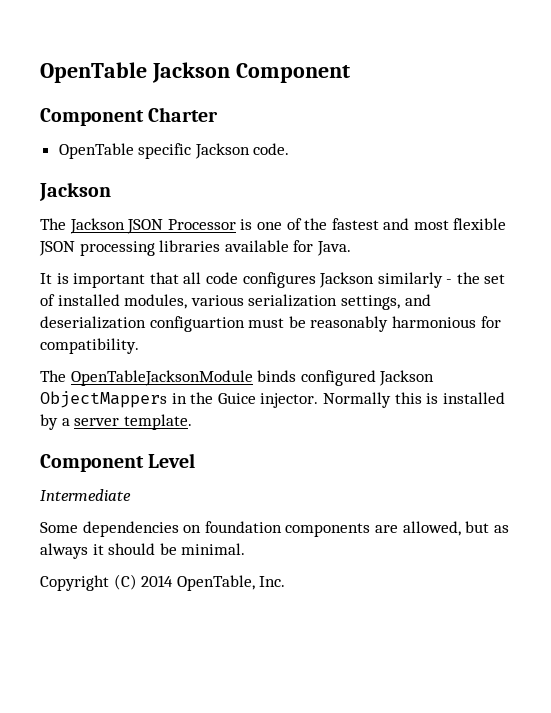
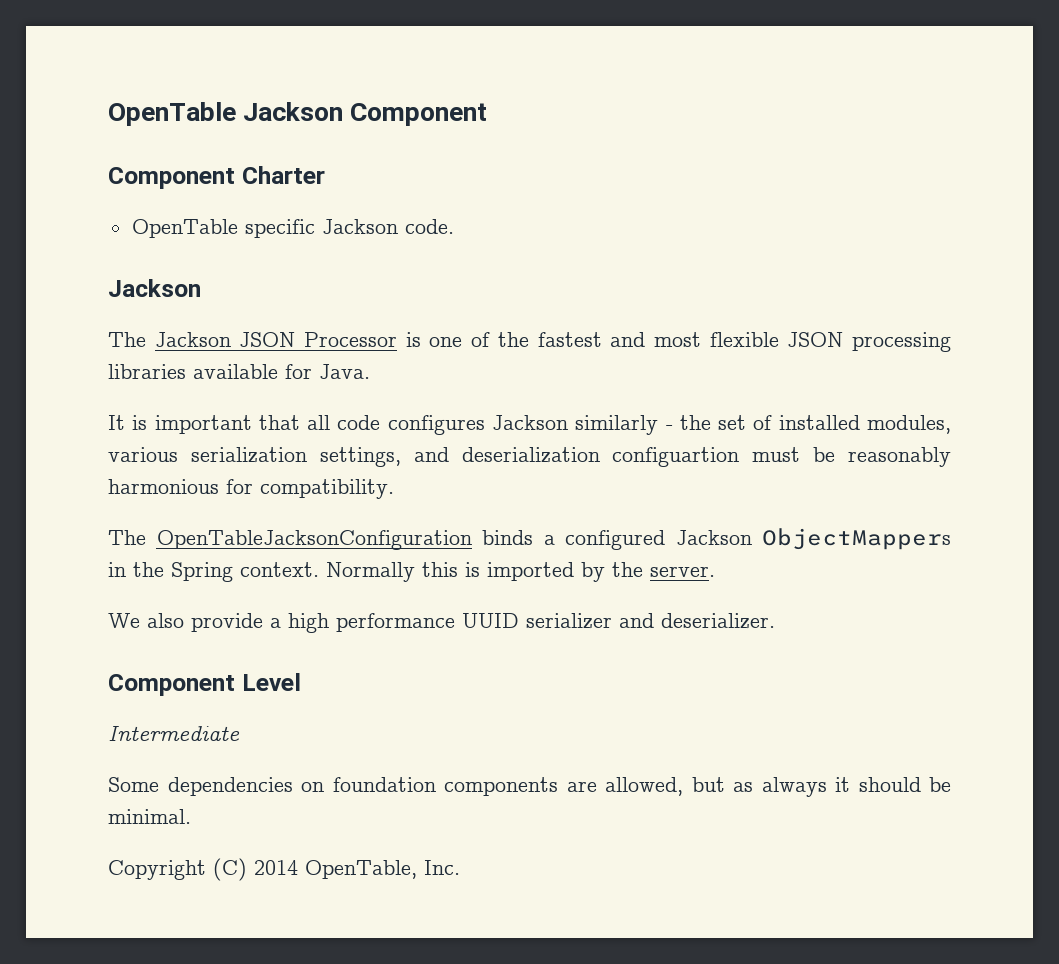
- The OpenTableJacksonModule binds configured Jackson ObjectMappers in the Guice injector.
+ The OpenTableJacksonConfiguration binds a configured Jackson ObjectMappers in the Spring context.
- Normally this is installed by a server template.
+ Normally this is imported by the server.
+ We also provide a high performance UUID serializer and deserializer.

